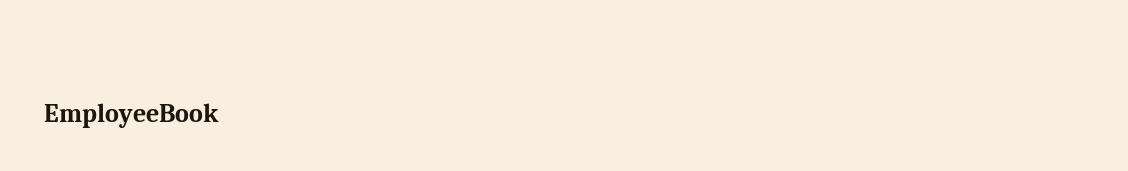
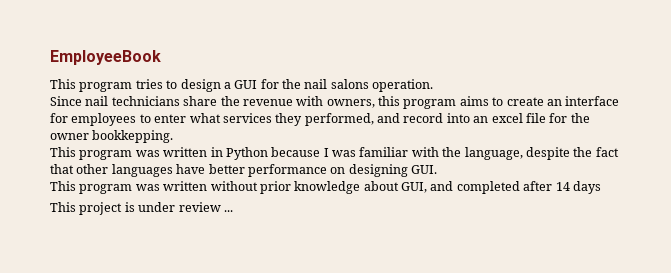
+ This program tries to design a GUI for the nail salons operation.
+ Since nail technicians share the revenue with owners, this program aims to create an interface for employees to enter what services they performed, and record into an excel file for the owner bookkepping.
+ This program was written in Python because I was familiar with the language, despite the fact that other languages have better performance on designing GUI.
+ This program was written without prior knowledge about GUI, and completed after 14 days
+ This project is under review ...

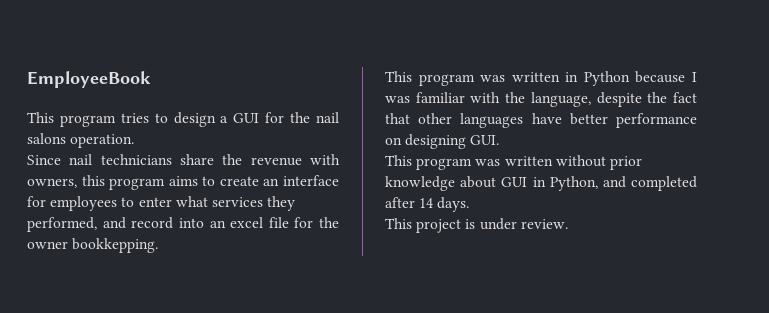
- This program was written without prior knowledge about GUI, and completed after 14 days
+ This program was written without prior knowledge about GUI in Python, and completed after 14 days.
- This project is under review ...
+ This project is under review.

